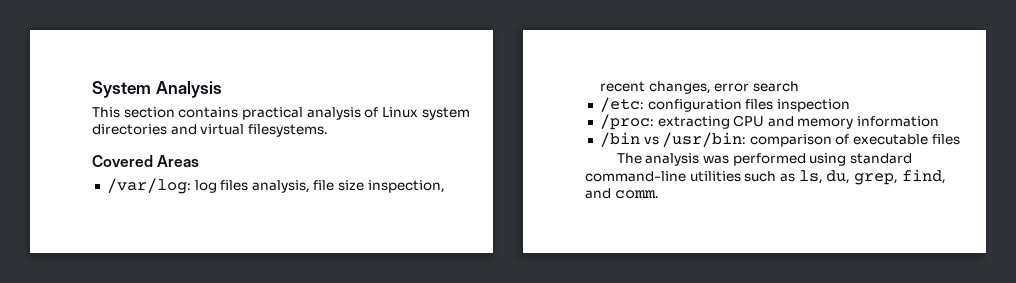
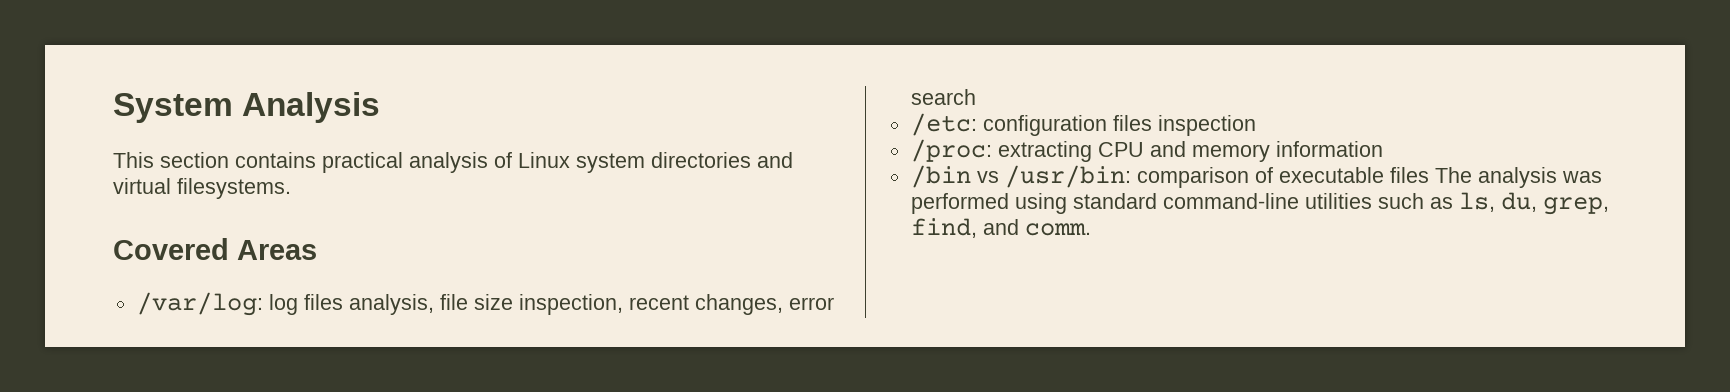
- /bin vs /usr/bin: comparison of executable files
- The analysis was performed using standard command-line utilities such as ls, du, grep, find, and comm.
+ /bin vs /usr/bin: comparison of executable files The analysis was performed using standard command-line utilities such as ls, du, grep, find, and comm.

